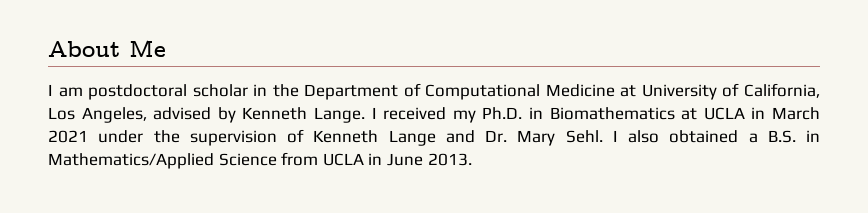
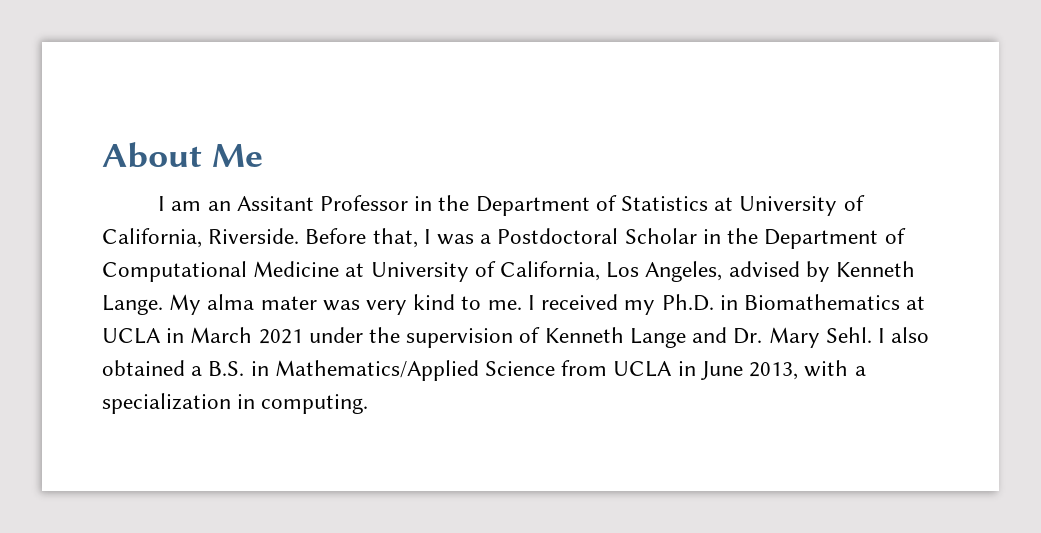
- I am postdoctoral scholar in the Department of Computational Medicine at University of California, Los Angeles, advised by Kenneth Lange.
+ I am an Assitant Professor in the Department of Statistics at University of California, Riverside. Before that, I was a Postdoctoral Scholar in the Department of Computational Medicine at University of California, Los Angeles, advised by Kenneth Lange.
+ My alma mater was very kind to me.
- I also obtained a B.S. in Mathematics/Applied Science from UCLA in June 2013.
+ I also obtained a B.S. in Mathematics/Applied Science from UCLA in June 2013, with a specialization in computing.

